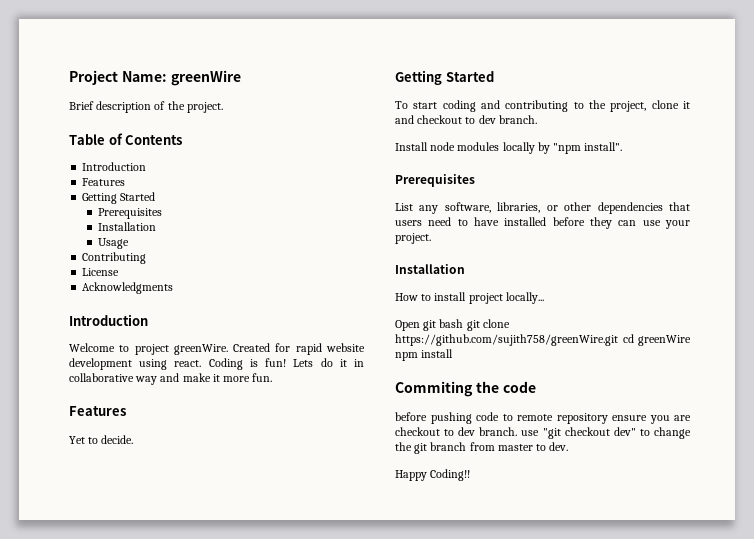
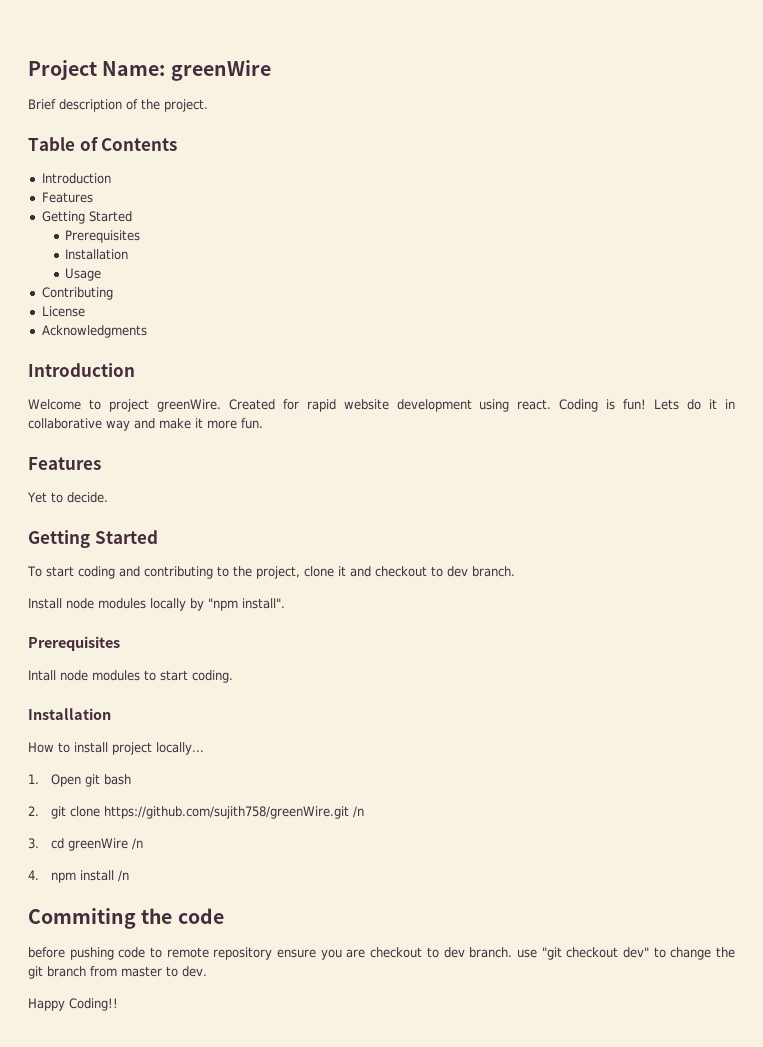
- List any software, libraries, or other dependencies that users need to have installed before they can use your project.
+ Intall node modules to start coding.
- Open git bash git clone https://github.com/sujith758/greenWire.git cd greenWire npm install
+ 1. Open git bash
+ 2. git clone https://github.com/sujith758/greenWire.git /n
+ 3. cd greenWire /n
+ 4. npm install /n

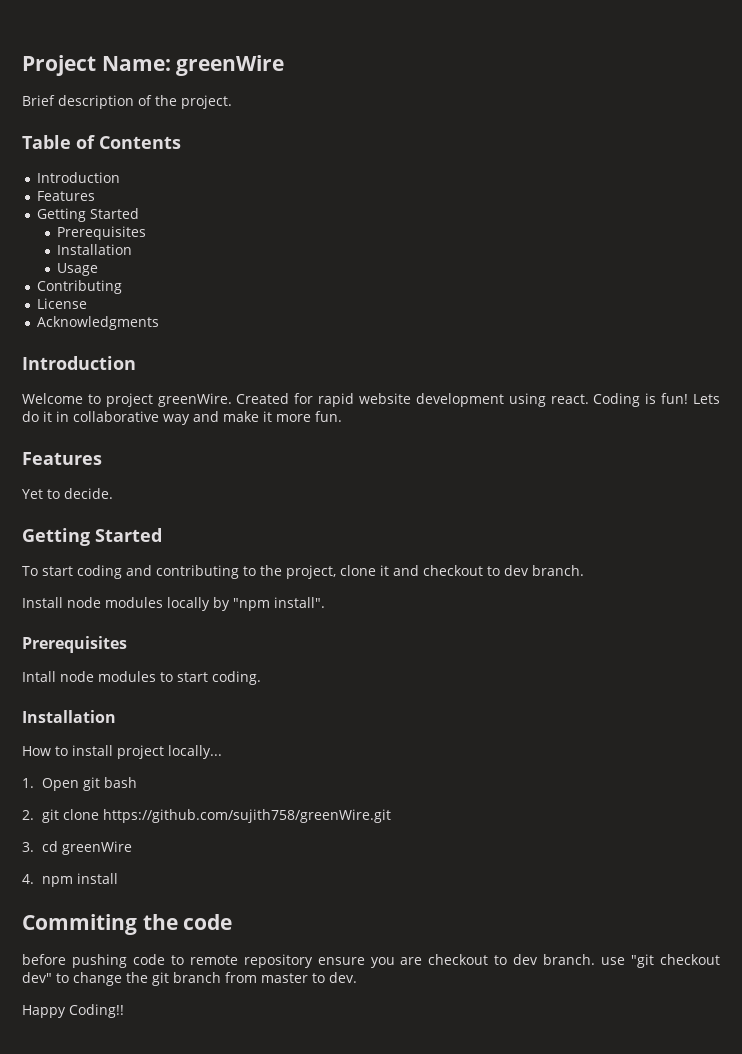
- 2. git clone https://github.com/sujith758/greenWire.git /n
+ 2. git clone https://github.com/sujith758/greenWire.git
- 3. cd greenWire /n
+ 3. cd greenWire
- 4. npm install /n
+ 4. npm install

